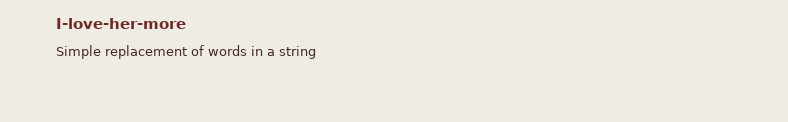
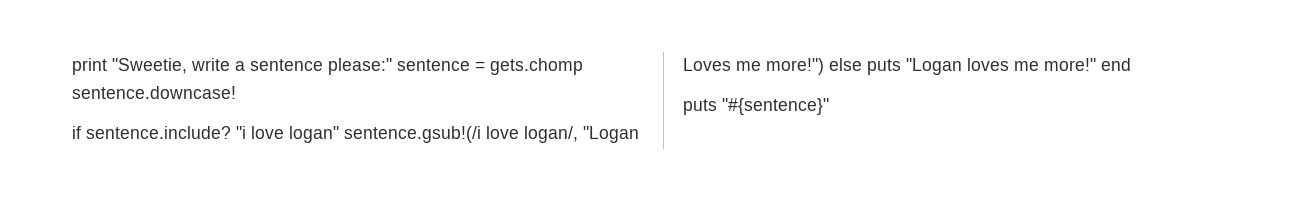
- I-love-her-more
- Simple replacement of words in a string
+ print "Sweetie, write a sentence please:" sentence = gets.chomp sentence.downcase!
+ if sentence.include? "i love logan" sentence.gsub!(/i love logan/, "Logan Loves me more!") else puts "Logan loves me more!" end
+ puts "#{sentence}"

